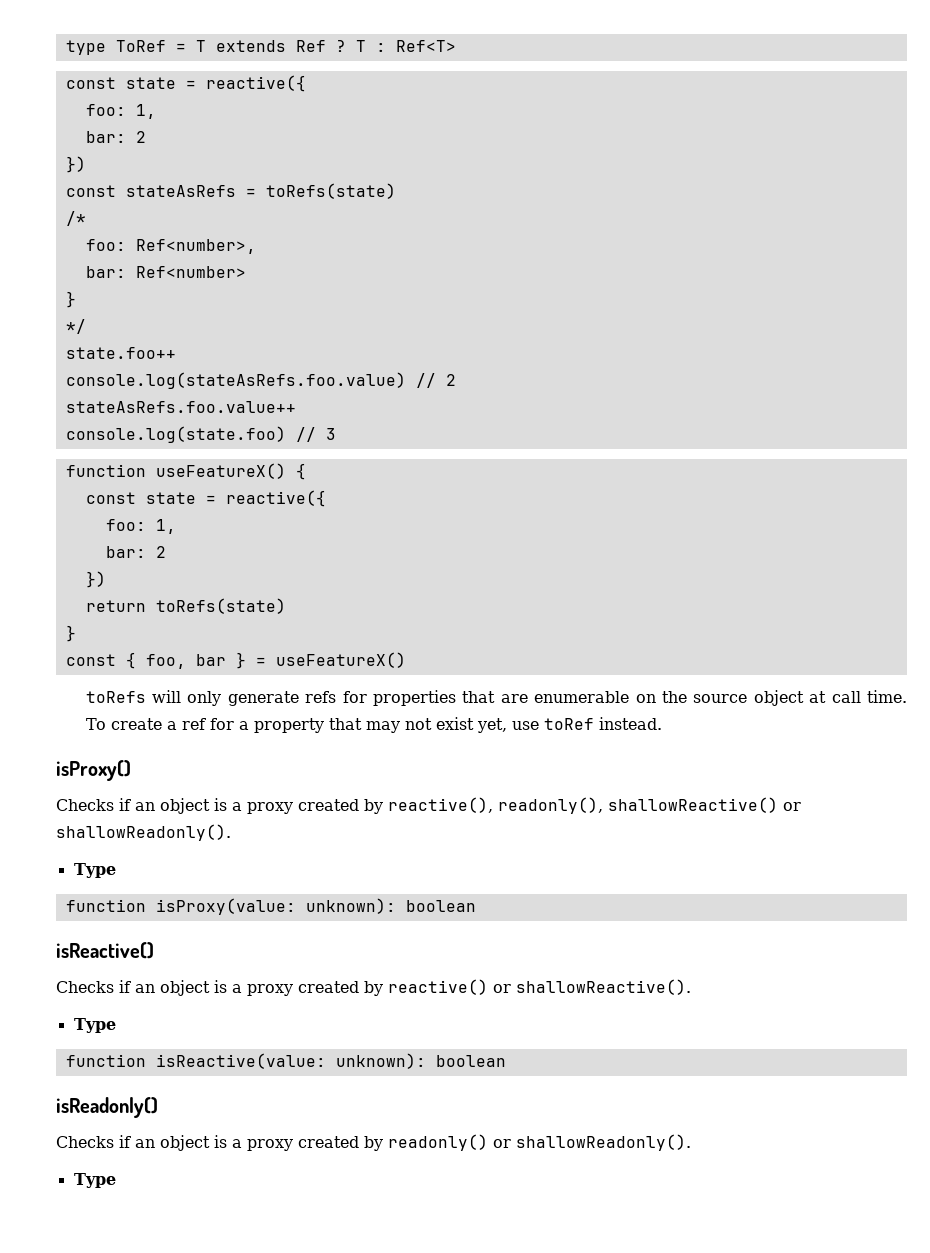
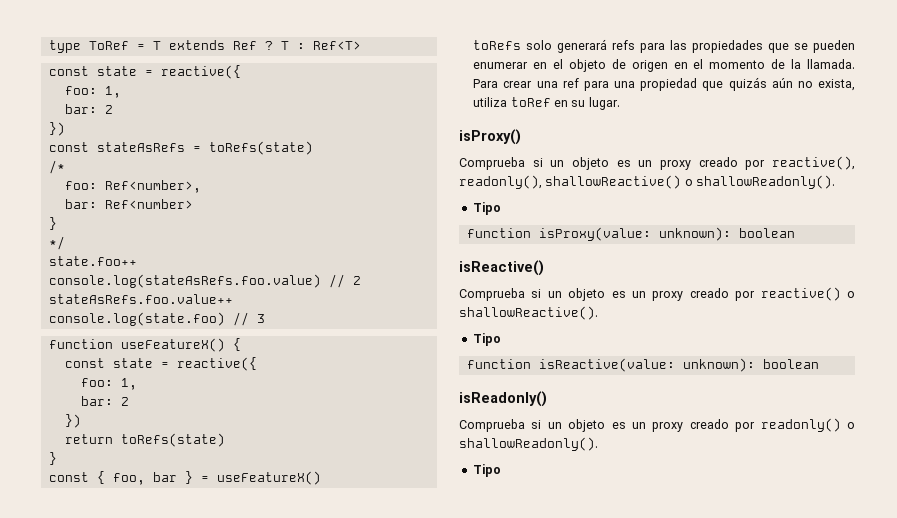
- toRefs will only generate refs for properties that are enumerable on the source object at call time. To create a ref for a property that may not exist yet, use toRef instead.
+ toRefs solo generará refs para las propiedades que se pueden enumerar en el objeto de origen en el momento de la llamada. Para crear una ref para una propiedad que quizás aún no exista, utiliza toRef en su lugar.
  isProxy()
- Checks if an object is a proxy created by reactive(), readonly(), shallowReactive() or shallowReadonly().
- Type
+ Comprueba si un objeto es un proxy creado por reactive(), readonly(), shallowReactive() o shallowReadonly().
+ Tipo
- Checks if an object is a proxy created by reactive() or shallowReactive().
- Type
+ Comprueba si un objeto es un proxy creado por reactive() o shallowReactive().
+ Tipo
- Checks if an object is a proxy created by readonly() or shallowReadonly().
- Type
+ Comprueba si un objeto es un proxy creado por readonly() o shallowReadonly().
+ Tipo

